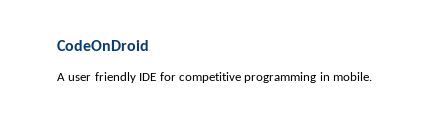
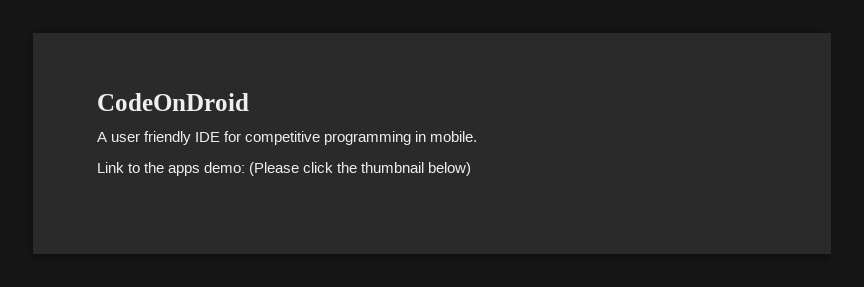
+ Link to the apps demo: (Please click the thumbnail below)

